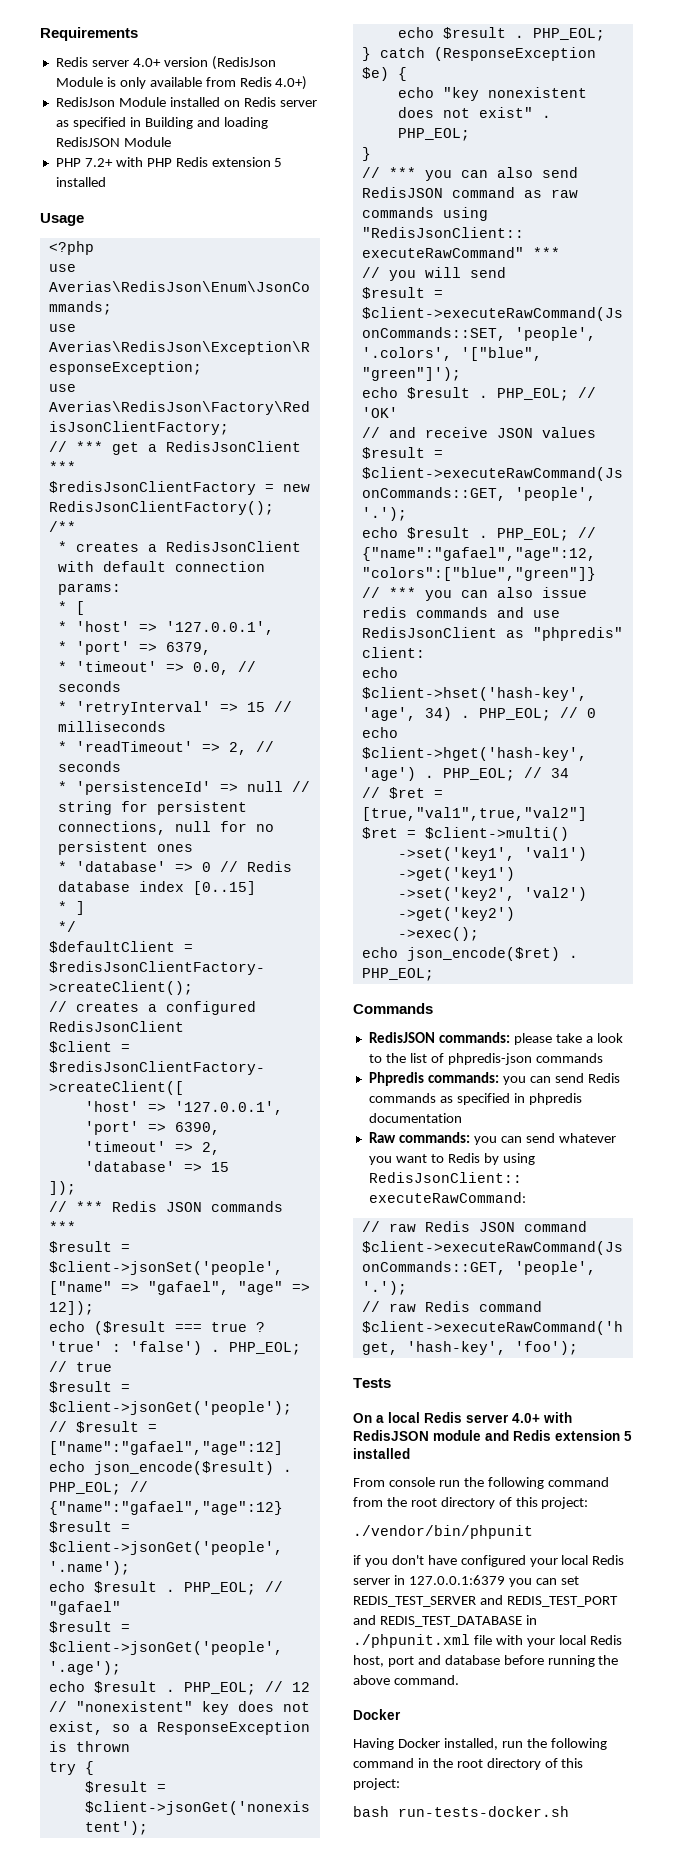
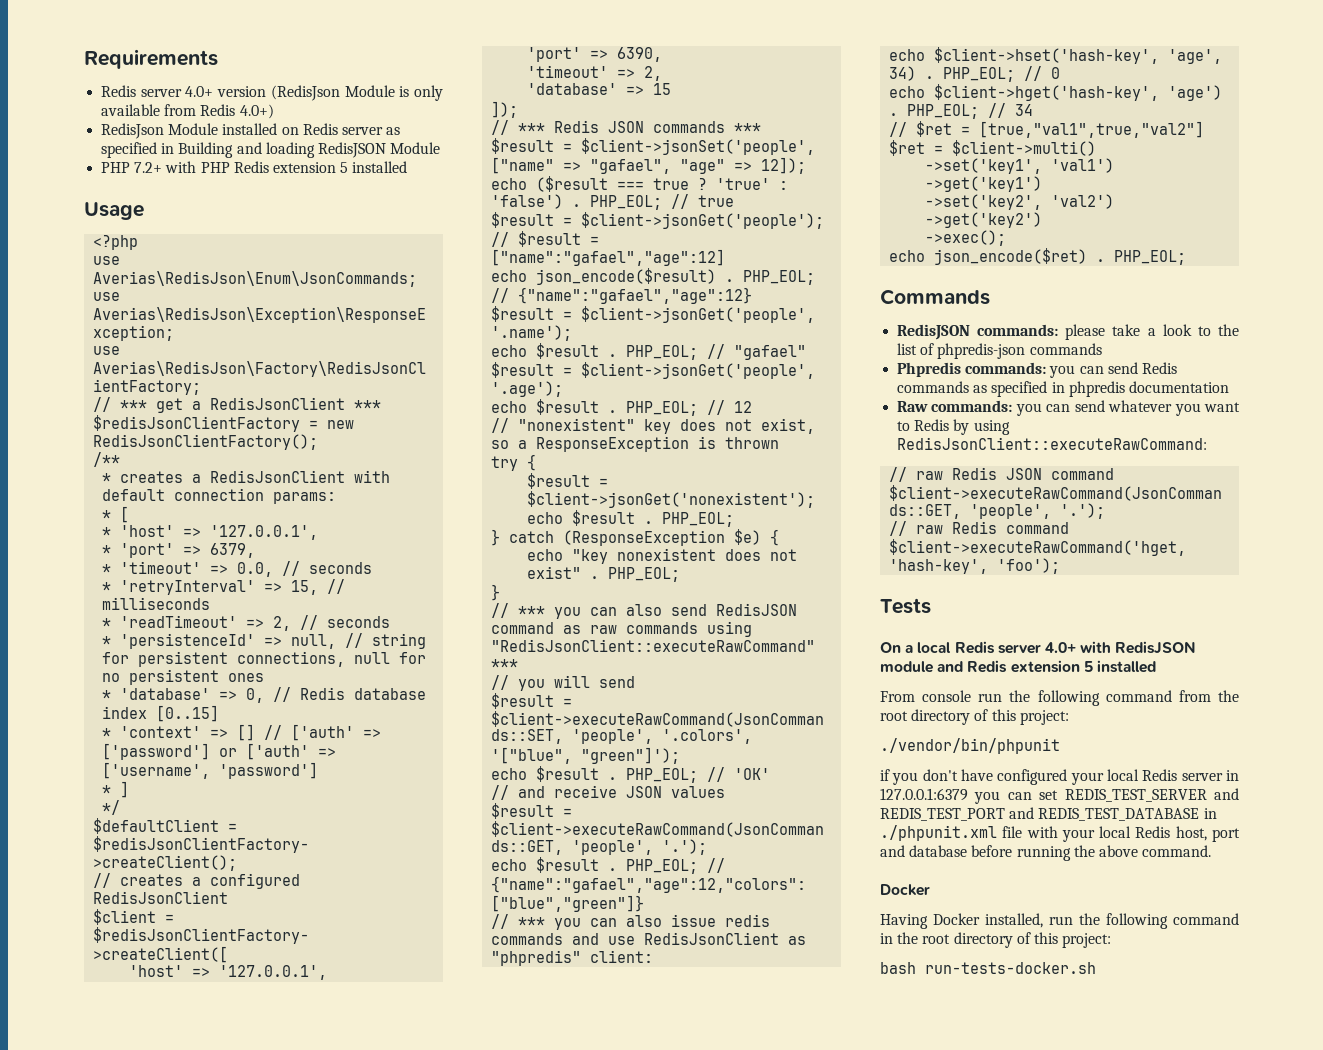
- * 'retryInterval' => 15 // milliseconds
+ * 'retryInterval' => 15, // milliseconds
- * 'persistenceId' => null // string for persistent connections, null for no persistent ones
+ * 'persistenceId' => null, // string for persistent connections, null for no persistent ones
- * 'database' => 0 // Redis database index [0..15]
+ * 'database' => 0, // Redis database index [0..15]
+ * 'context' => [] // ['auth' => ['password'] or ['auth' => ['username', 'password']

